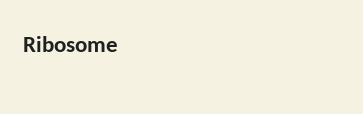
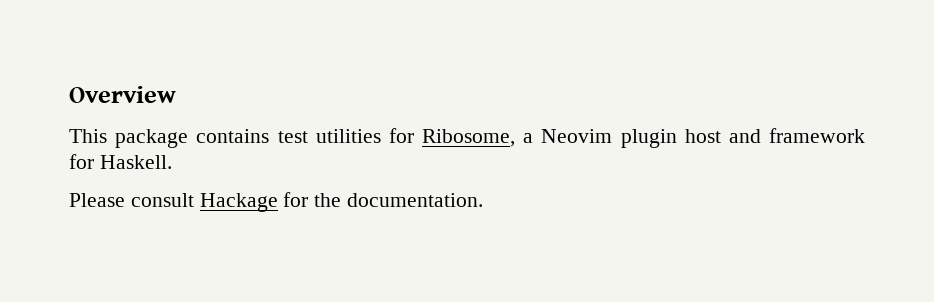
- Ribosome
+ Overview
+ This package contains test utilities for Ribosome, a Neovim plugin host and framework for Haskell.
+ Please consult Hackage for the documentation.

